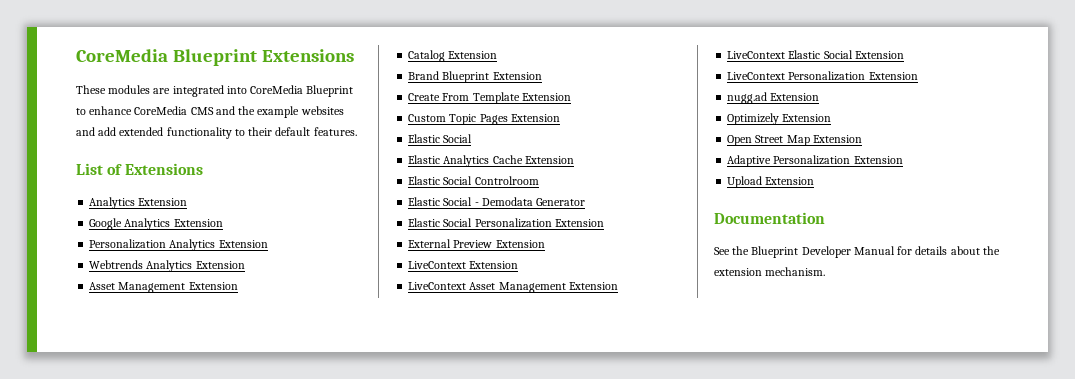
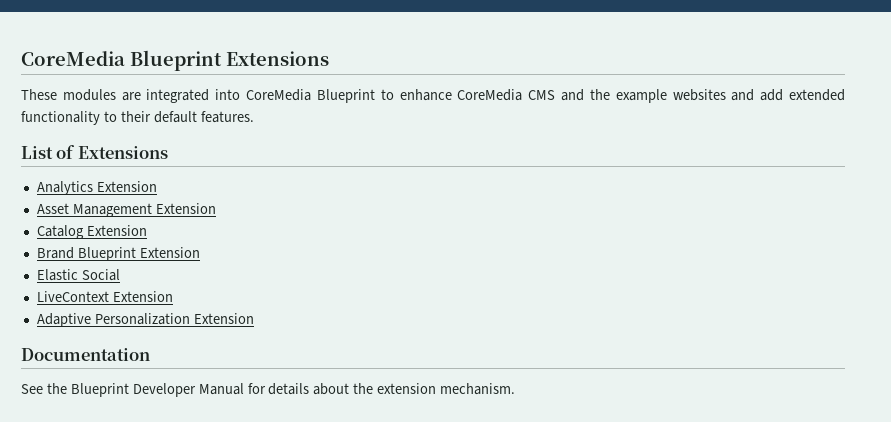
- Google Analytics Extension
- Personalization Analytics Extension
- Webtrends Analytics Extension
- Create From Template Extension
- Custom Topic Pages Extension
  Elastic Social
- Elastic Analytics Cache Extension
- Elastic Social Controlroom
- Elastic Social - Demodata Generator
- Elastic Social Personalization Extension
- External Preview Extension
  LiveContext Extension
- LiveContext Asset Management Extension
- LiveContext Elastic Social Extension
- LiveContext Personalization Extension
- nugg.ad Extension
- Optimizely Extension
- Open Street Map Extension
- Upload Extension

